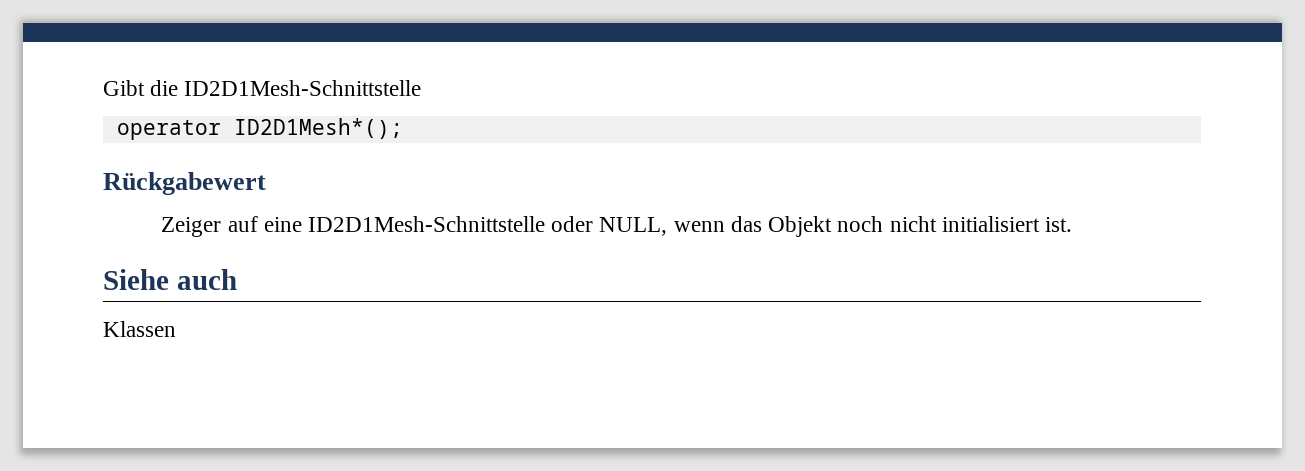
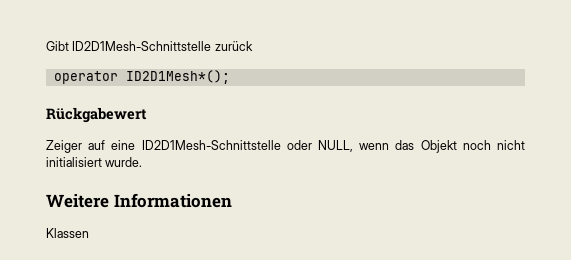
- Gibt die ID2D1Mesh-Schnittstelle
+ Gibt ID2D1Mesh-Schnittstelle zurück
- Zeiger auf eine ID2D1Mesh-Schnittstelle oder NULL, wenn das Objekt noch nicht initialisiert ist.
- Siehe auch
+ Zeiger auf eine ID2D1Mesh-Schnittstelle oder NULL, wenn das Objekt noch nicht initialisiert wurde.
+ Weitere Informationen

